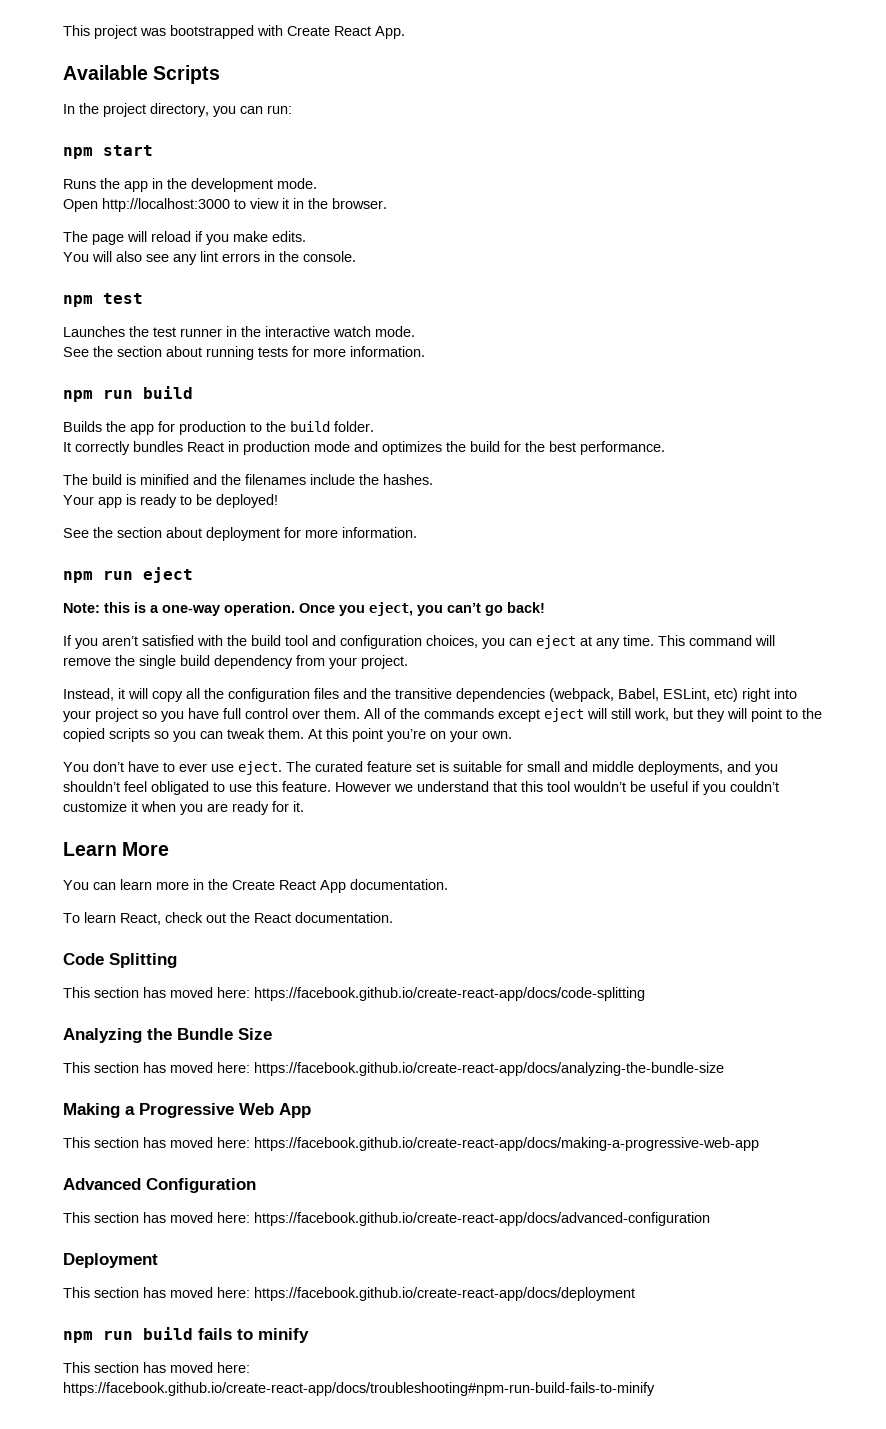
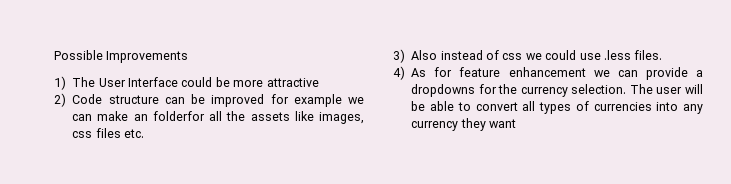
- This project was bootstrapped with Create React App.
- Available Scripts
- In the project directory, you can run:
- npm start
- Runs the app in the development mode.
- Open http://localhost:3000 to view it in the browser.
- The page will reload if you make edits.
- You will also see any lint errors in the console.
- npm test
- Launches the test runner in the interactive watch mode.
- See the section about running tests for more information.
- npm run build
- Builds the app for production to the build folder.
- It correctly bundles React in production mode and optimizes the build for the best performance.
- The build is minified and the filenames include the hashes.
- Your app is ready to be deployed!
- See the section about deployment for more information.
- npm run eject
- Note: this is a one-way operation. Once you eject, you can’t go back!
- If you aren’t satisfied with the build tool and configuration choices, you can eject at any time. This command will remove the single build dependency from your project.
- Instead, it will copy all the configuration files and the transitive dependencies (webpack, Babel, ESLint, etc) right into your project so you have full control over them. All of the commands except eject will still work, but they will point to the copied scripts so you can tweak them. At this point you’re on your own.
- You don’t have to ever use eject. The curated feature set is suitable for small and middle deployments, and you shouldn’t feel obligated to use this feature. However we understand that this tool wouldn’t be useful if you couldn’t customize it when you are ready for it.
- Learn More
- You can learn more in the Create React App documentation.
- To learn React, check out the React documentation.
- Code Splitting
- This section has moved here: https://facebook.github.io/create-react-app/docs/code-splitting
- Analyzing the Bundle Size
- This section has moved here: https://facebook.github.io/create-react-app/docs/analyzing-the-bundle-size
- Making a Progressive Web App
- This section has moved here: https://facebook.github.io/create-react-app/docs/making-a-progressive-web-app
- Advanced Configuration
- This section has moved here: https://facebook.github.io/create-react-app/docs/advanced-configuration
- Deployment
- This section has moved here: https://facebook.github.io/create-react-app/docs/deployment
- npm run build fails to minify
- This section has moved here: https://facebook.github.io/create-react-app/docs/troubleshooting#npm-run-build-fails-to-minify
+ Possible Improvements
+ 1) The User Interface could be more attractive
+ 2) Code structure can be improved for example we can make an folderfor all the assets like images, css files etc.
+ 3) Also instead of css we could use .less files.
+ 4) As for feature enhancement we can provide a dropdowns for the currency selection. The user will be able to convert all types of currencies into any currency they want

